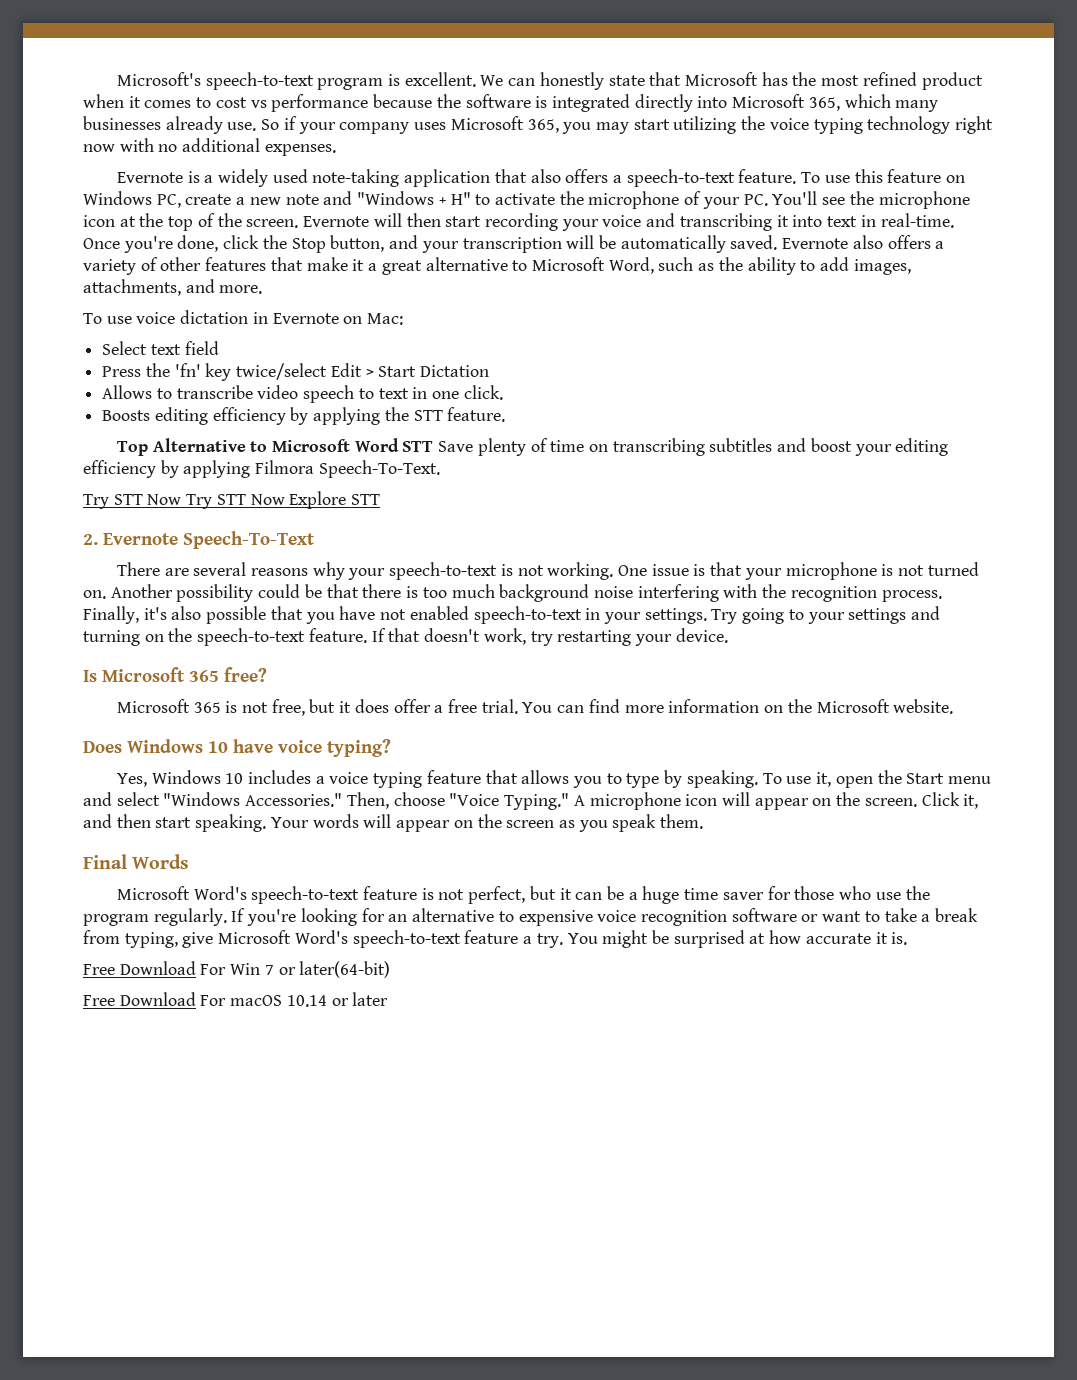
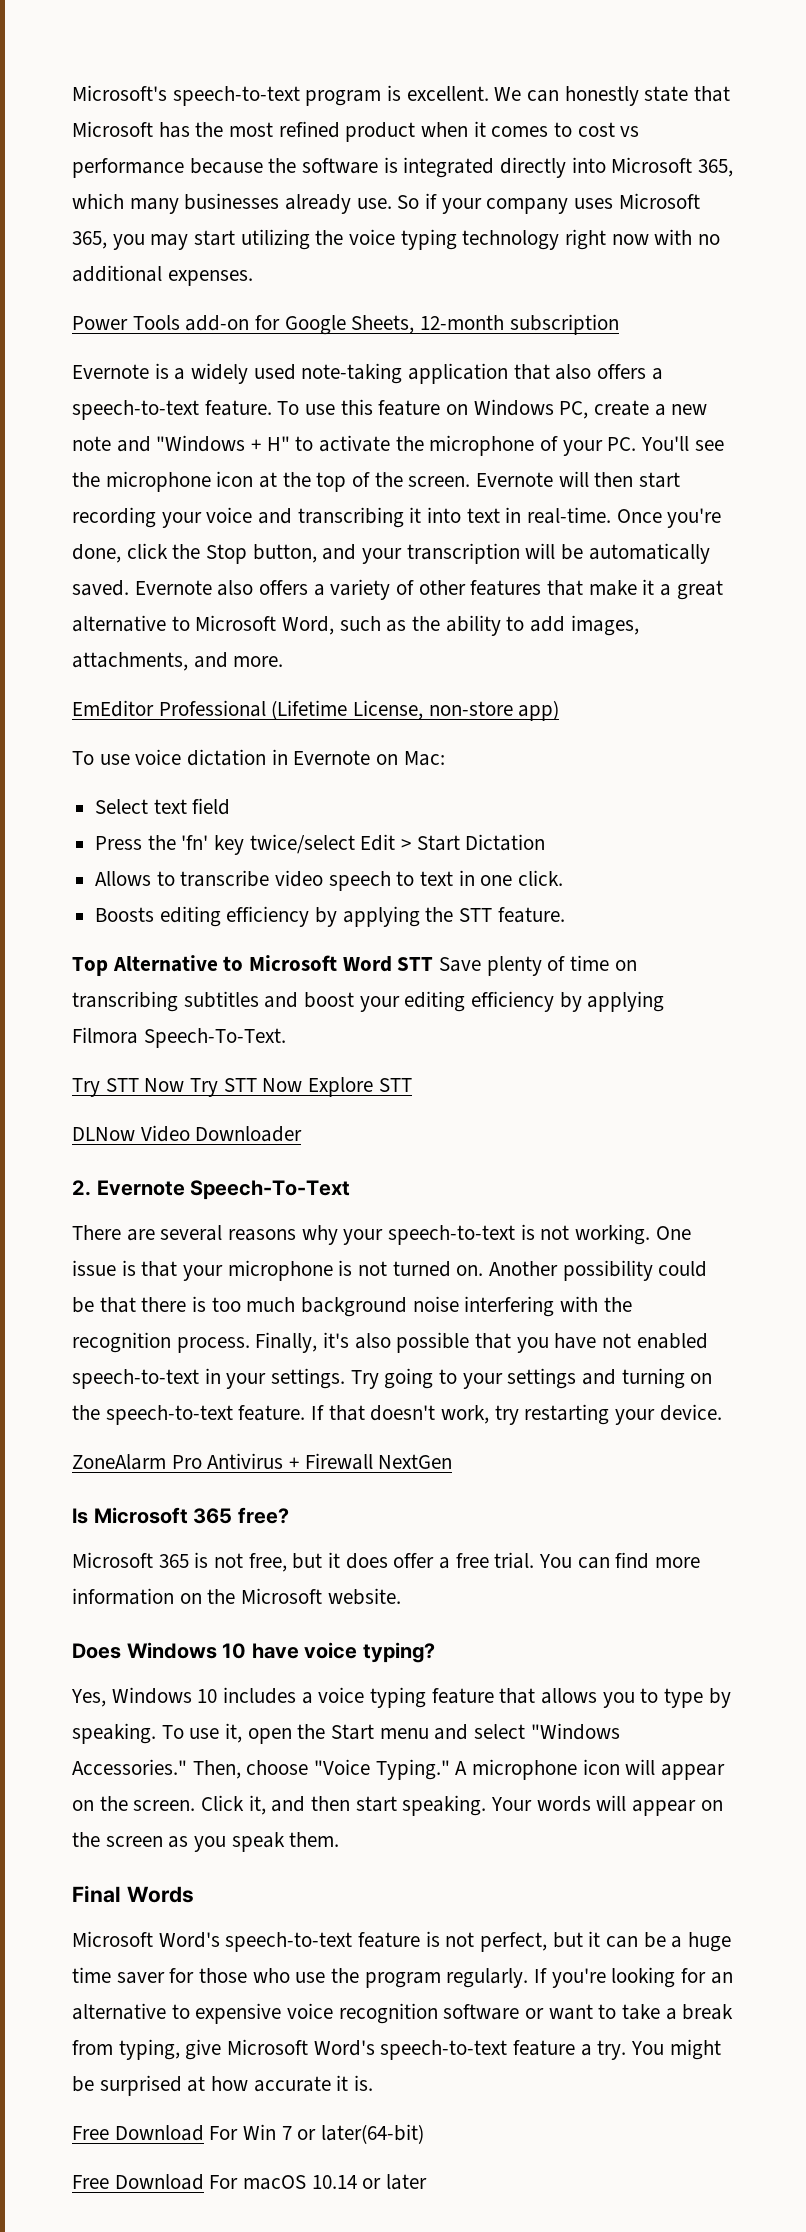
+ Power Tools add-on for Google Sheets, 12-month subscription
+ EmEditor Professional (Lifetime License, non-store app)
+ DLNow Video Downloader
+ ZoneAlarm Pro Antivirus + Firewall NextGen

